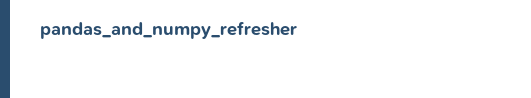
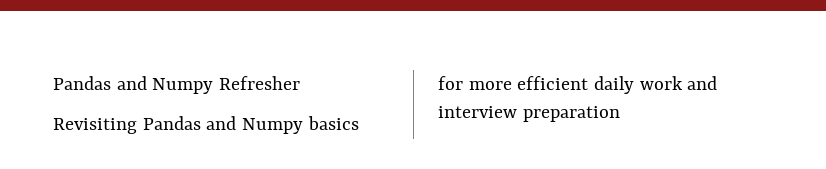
- pandas_and_numpy_refresher
+ Pandas and Numpy Refresher
+ Revisiting Pandas and Numpy basics for more efficient daily work and interview preparation

